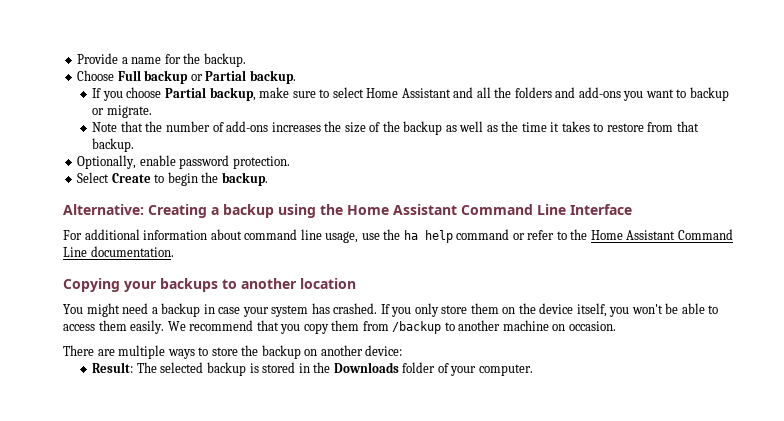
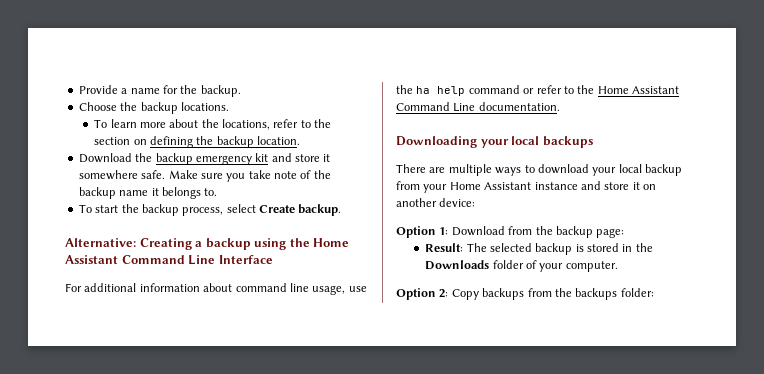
- Choose Full backup or Partial backup.
- If you choose Partial backup, make sure to select Home Assistant and all the folders and add-ons you want to backup or migrate.
- Note that the number of add-ons increases the size of the backup as well as the time it takes to restore from that backup.
- Optionally, enable password protection.
- Select Create to begin the backup.
+ Choose the backup locations.
+ To learn more about the locations, refer to the section on defining the backup location.
+ Download the backup emergency kit and store it somewhere safe. Make sure you take note of the backup name it belongs to.
+ To start the backup process, select Create backup.
- Copying your backups to another location
- You might need a backup in case your system has crashed. If you only store them on the device itself, you won't be able to access them easily. We recommend that you copy them from /backup to another machine on occasion.
+ Downloading your local backups
- There are multiple ways to store the backup on another device:
+ There are multiple ways to download your local backup from your Home Assistant instance and store it on another device:
+ Option 1: Download from the backup page:
+ Option 2: Copy backups from the backups folder:

